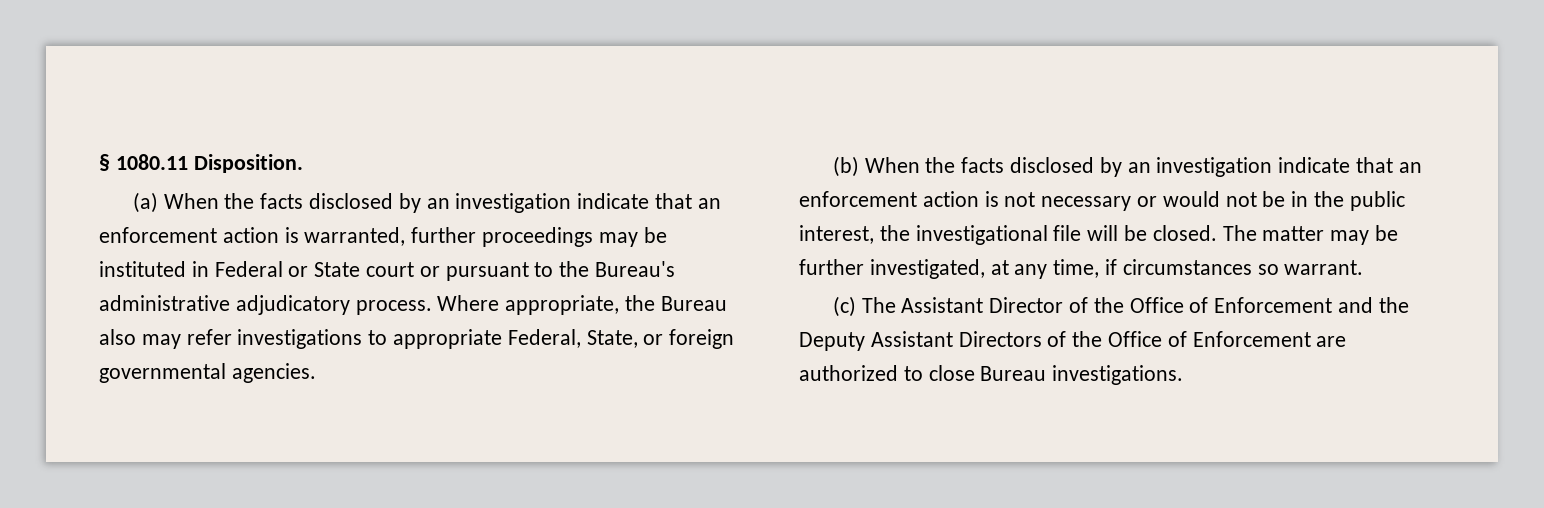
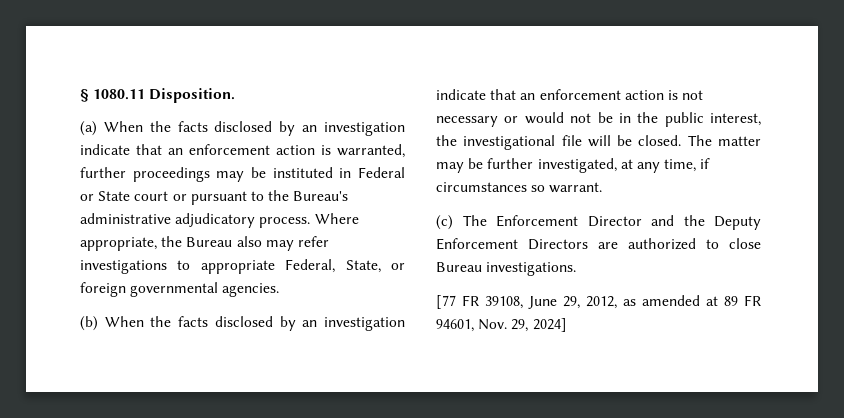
- (c) The Assistant Director of the Office of Enforcement and the Deputy Assistant Directors of the Office of Enforcement are authorized to close Bureau investigations.
+ (c) The Enforcement Director and the Deputy Enforcement Directors are authorized to close Bureau investigations.
+ [77 FR 39108, June 29, 2012, as amended at 89 FR 94601, Nov. 29, 2024]

